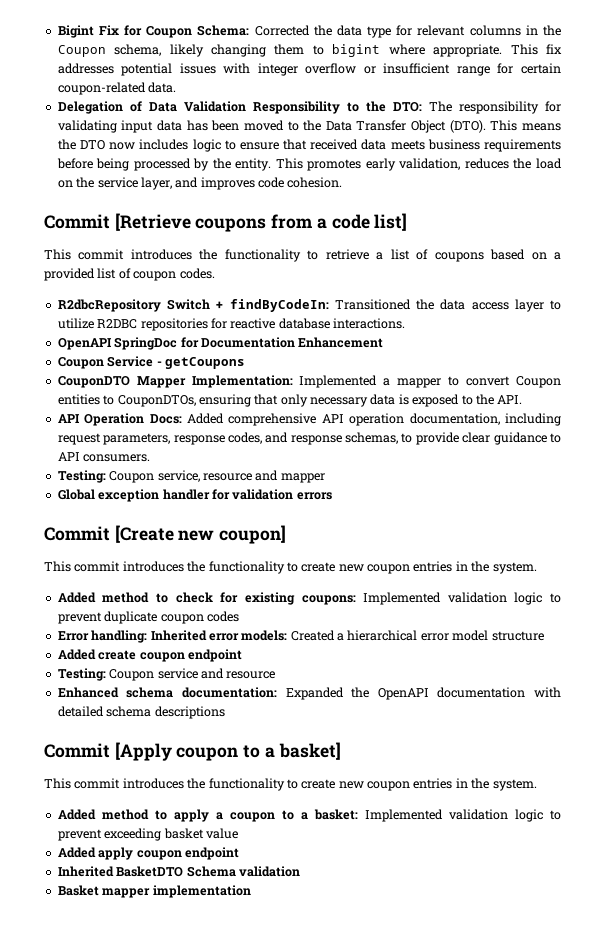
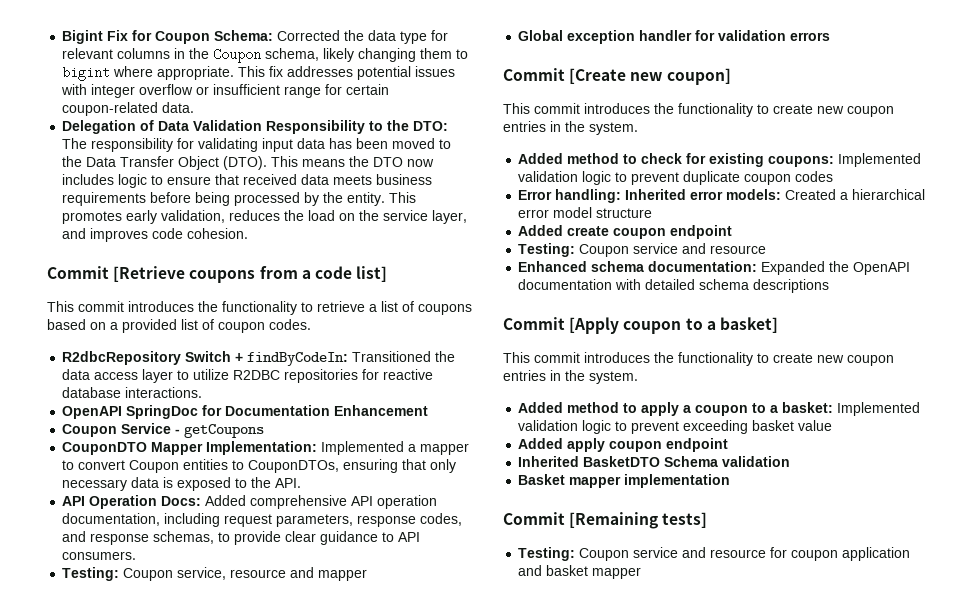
+ Commit [Remaining tests]
+ Testing: Coupon service and resource for coupon application and basket mapper

